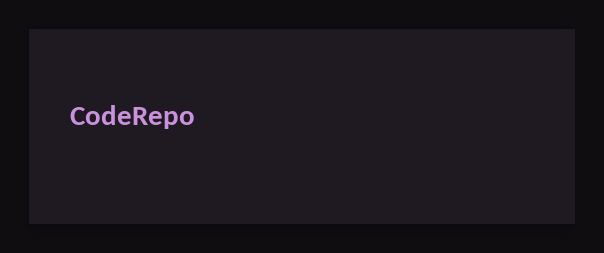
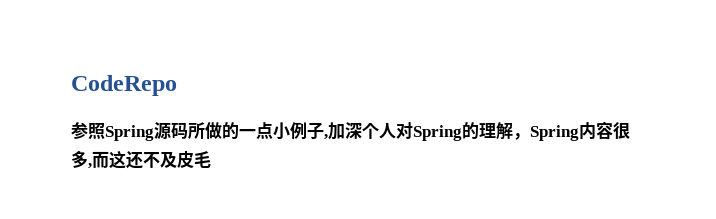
+ 参照Spring源码所做的一点小例子,加深个人对Spring的理解，Spring内容很多,而这还不及皮毛

